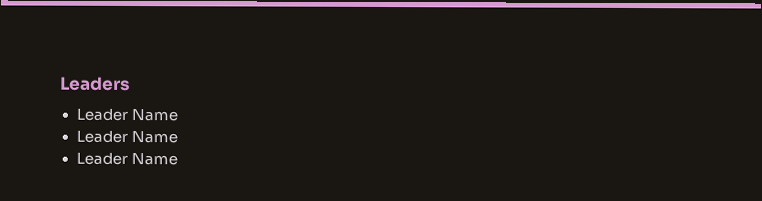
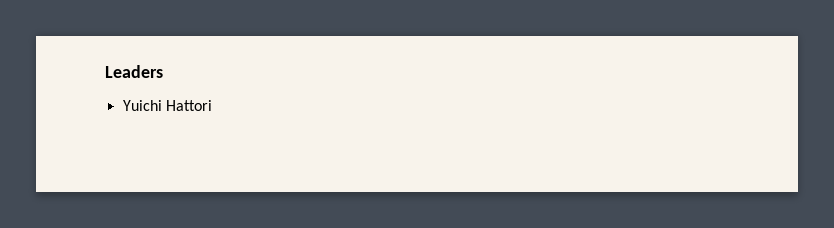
  Leaders
- Leader Name
- Leader Name
- Leader Name
+ Yuichi Hattori

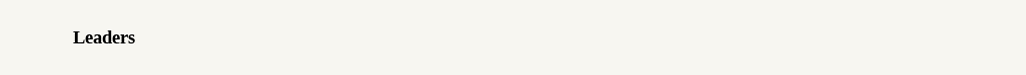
- Yuichi Hattori

